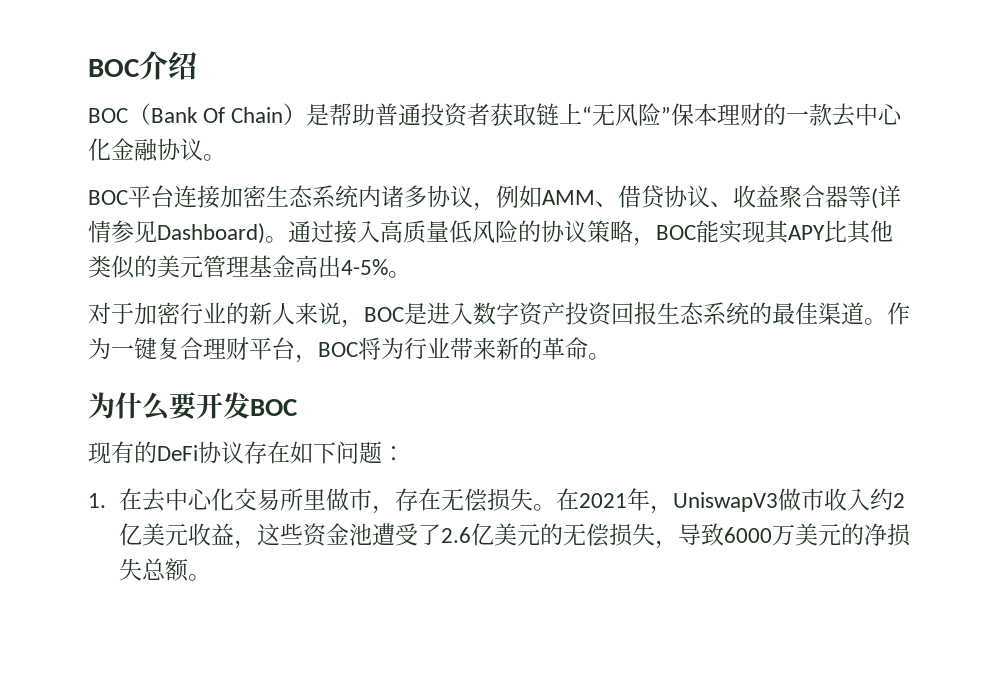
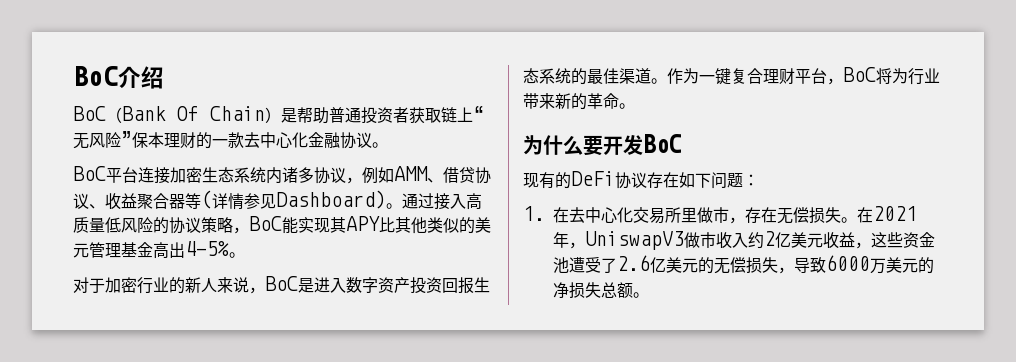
- BOC介绍
+ BoC介绍
- BOC（Bank Of Chain）是帮助普通投资者获取链上“无风险”保本理财的一款去中心化金融协议。
+ BoC（Bank Of Chain）是帮助普通投资者获取链上“无风险”保本理财的一款去中心化金融协议。
- BOC平台连接加密生态系统内诸多协议，例如AMM、借贷协议、收益聚合器等(详情参见Dashboard)。
+ BoC平台连接加密生态系统内诸多协议，例如AMM、借贷协议、收益聚合器等(详情参见Dashboard)。
- 通过接入高质量低风险的协议策略，BOC能实现其APY比其他类似的美元管理基金高出4-5%。
+ 通过接入高质量低风险的协议策略，BoC能实现其APY比其他类似的美元管理基金高出4-5%。
- 对于加密行业的新人来说，BOC是进入数字资产投资回报生态系统的最佳渠道。
+ 对于加密行业的新人来说，BoC是进入数字资产投资回报生态系统的最佳渠道。
- 作为一键复合理财平台，BOC将为行业带来新的革命。
+ 作为一键复合理财平台，BoC将为行业带来新的革命。
- 为什么要开发BOC
+ 为什么要开发BoC

